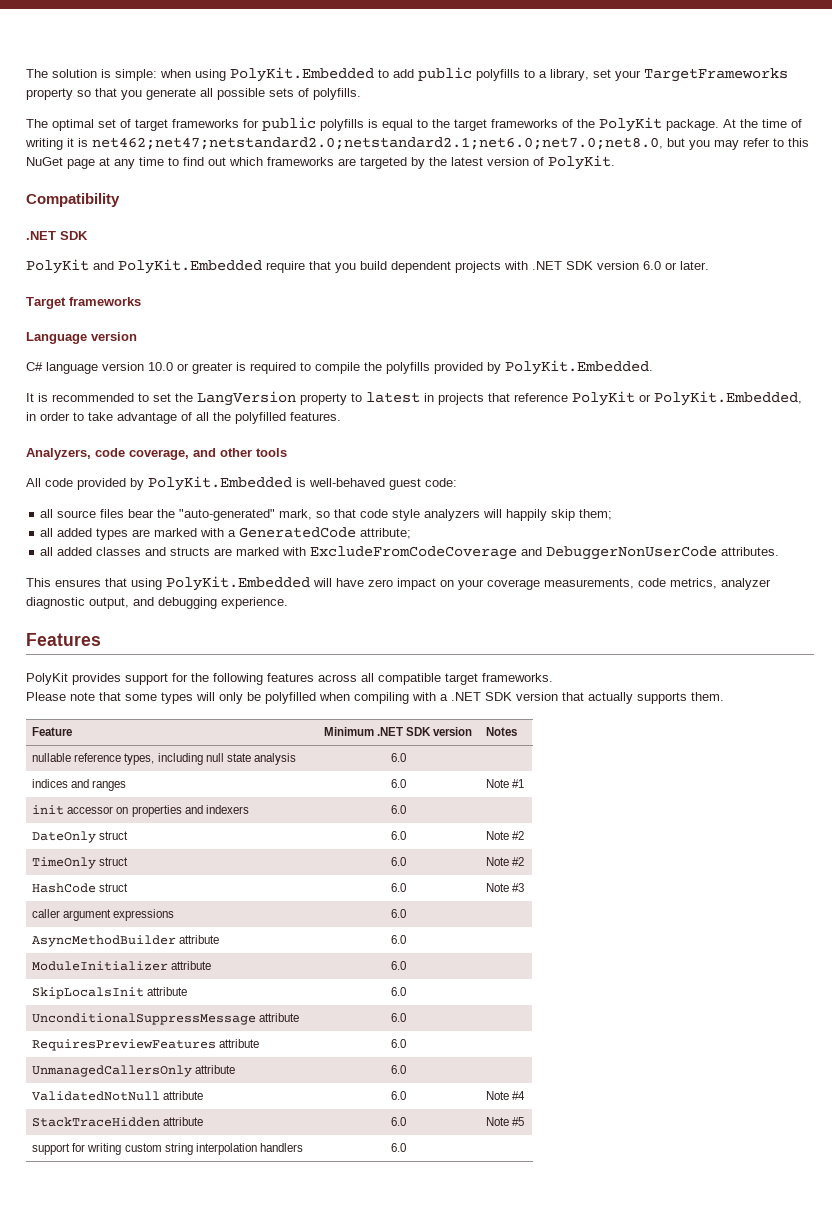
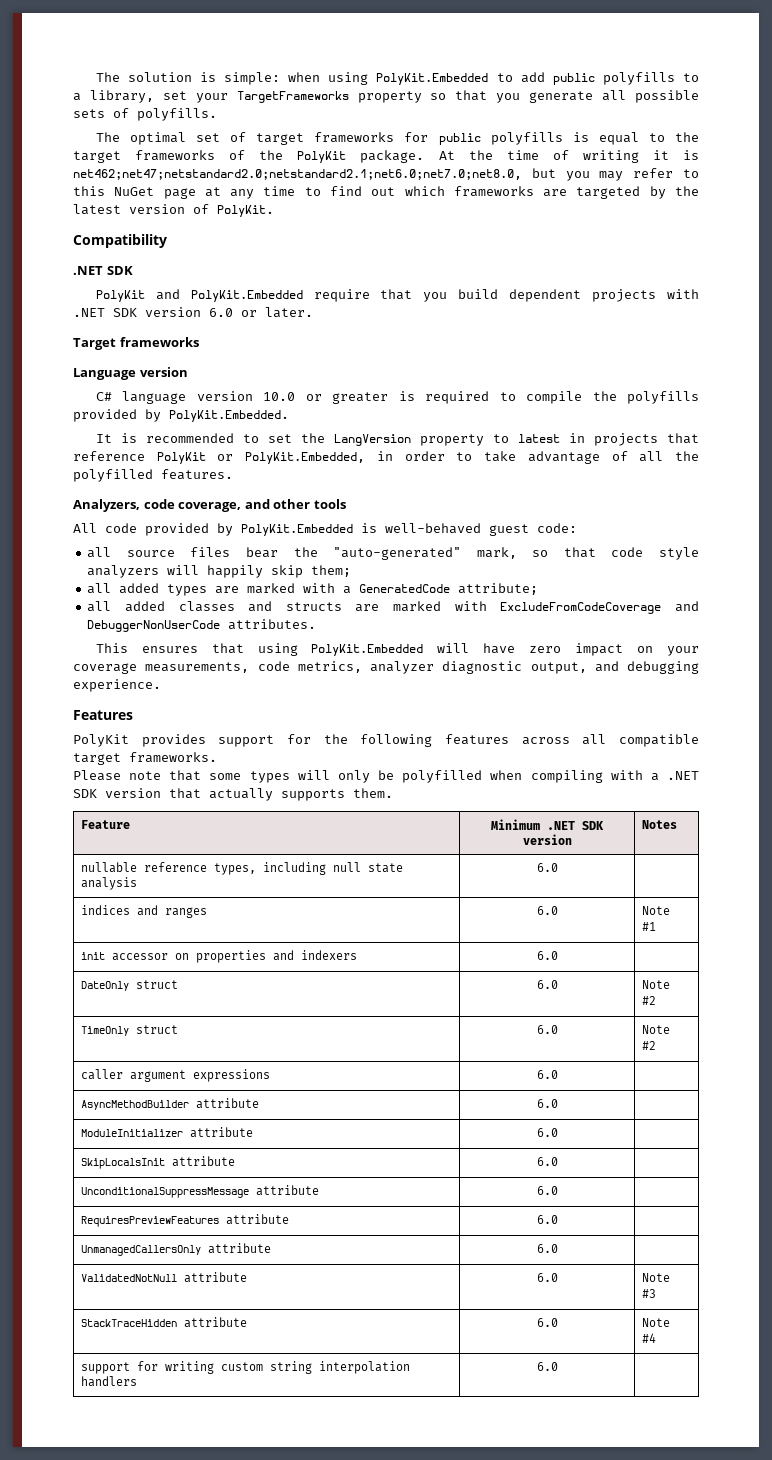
- HashCode struct | 6.0 | Note #3
- ValidatedNotNull attribute | 6.0 | Note #4
+ ValidatedNotNull attribute | 6.0 | Note #3
- StackTraceHidden attribute | 6.0 | Note #5
+ StackTraceHidden attribute | 6.0 | Note #4

